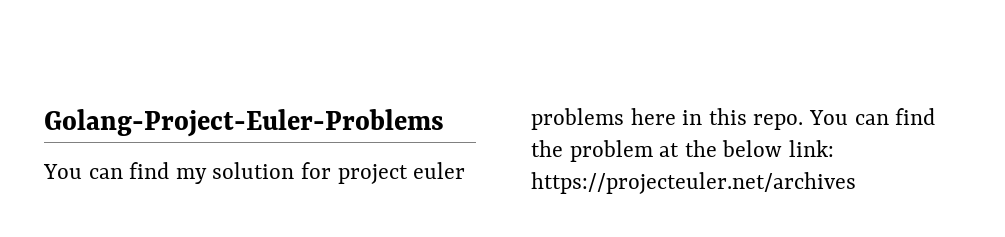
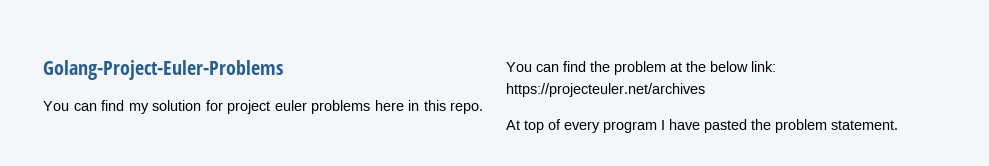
+ At top of every program I have pasted the problem statement.

